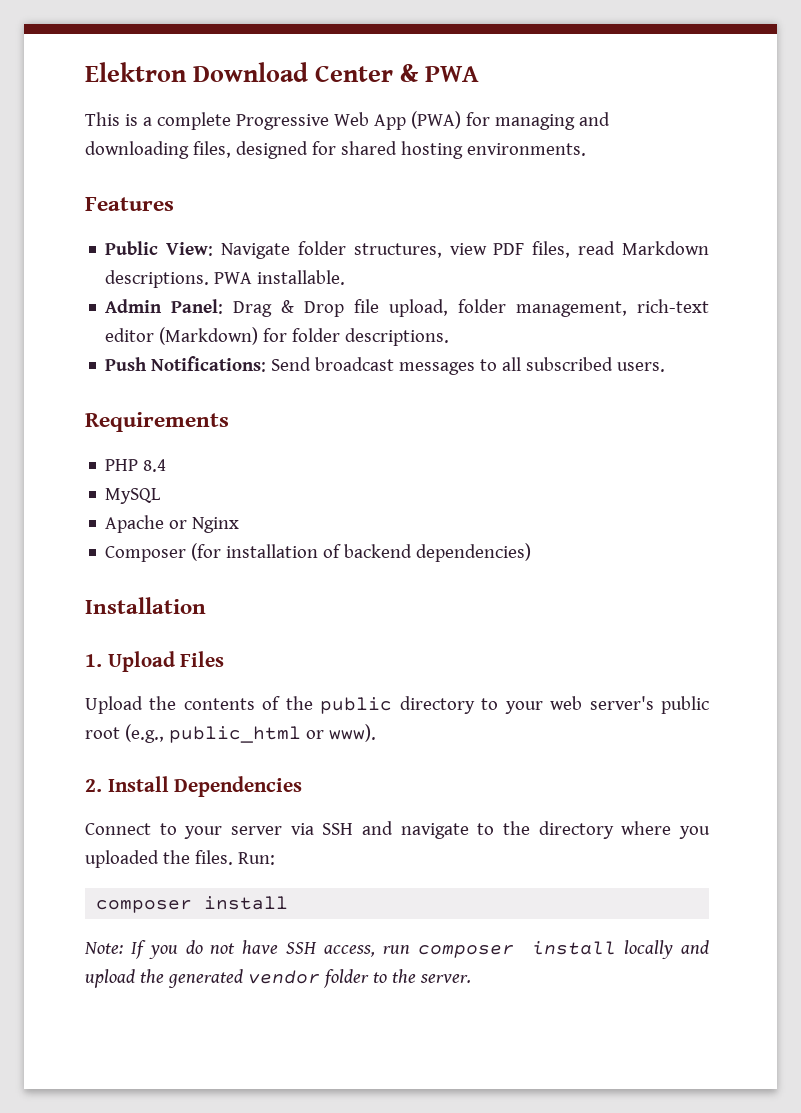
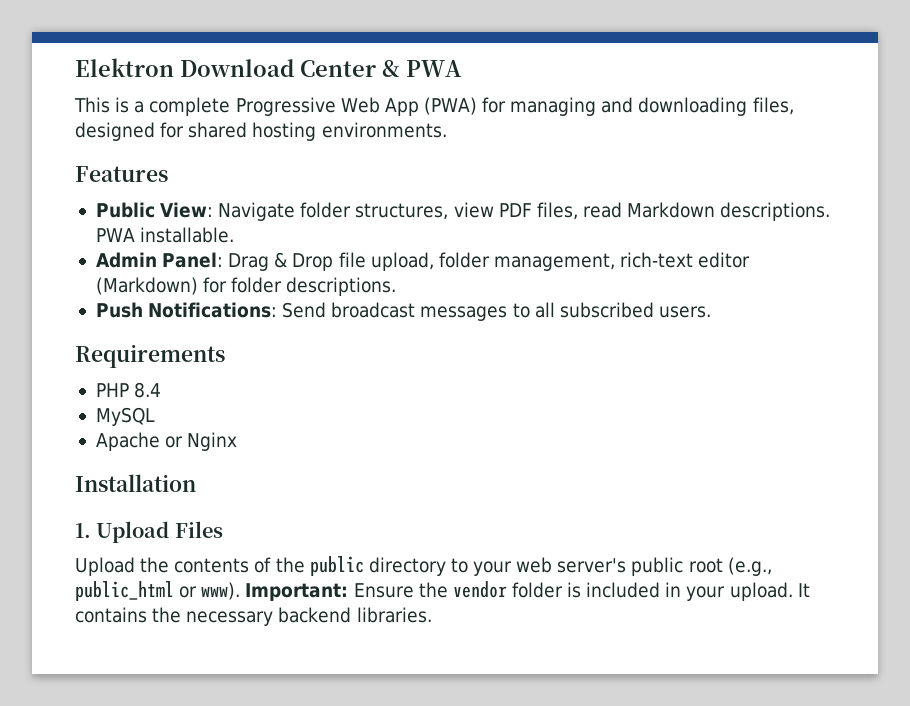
- Composer (for installation of backend dependencies)
- Upload the contents of the public directory to your web server's public root (e.g., public_html or www).
- 2. Install Dependencies
- Connect to your server via SSH and navigate to the directory where you uploaded the files. Run:
- composer install
- Note: If you do not have SSH access, run composer install locally and upload the generated vendor folder to the server.
+ Upload the contents of the public directory to your web server's public root (e.g., public_html or www). Important: Ensure the vendor folder is included in your upload. It contains the necessary backend libraries.

